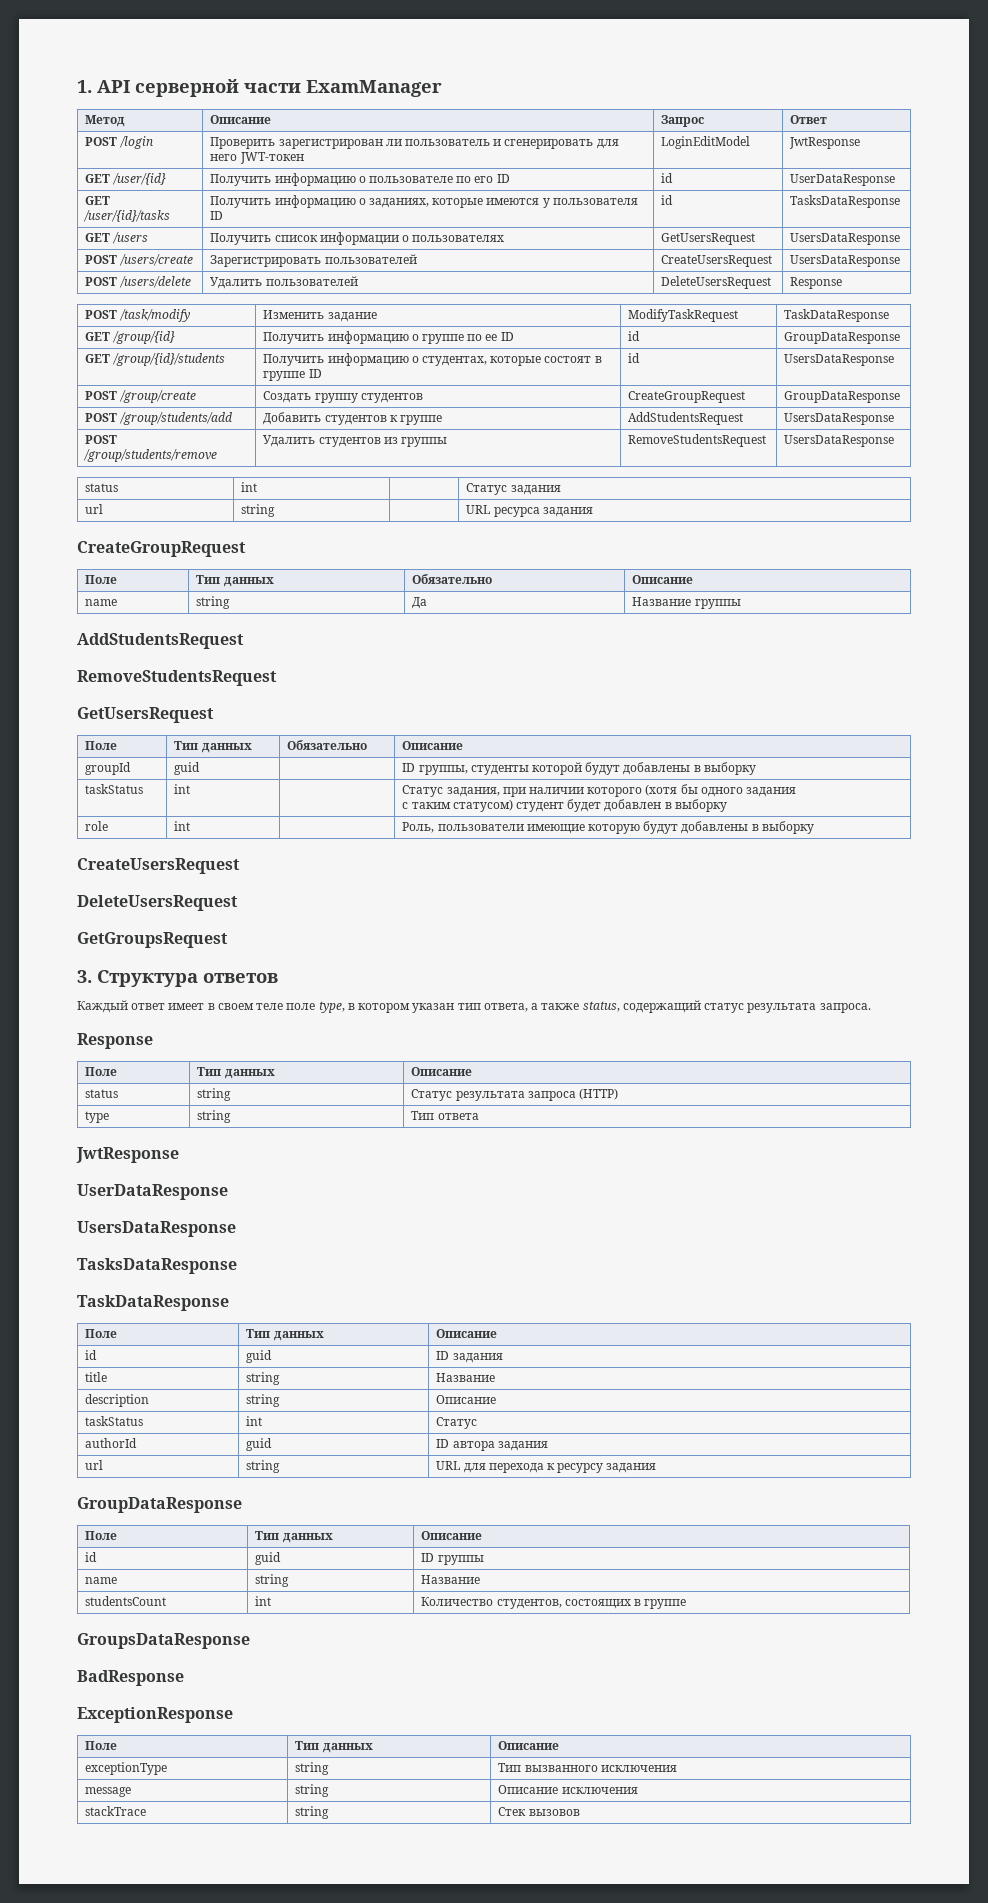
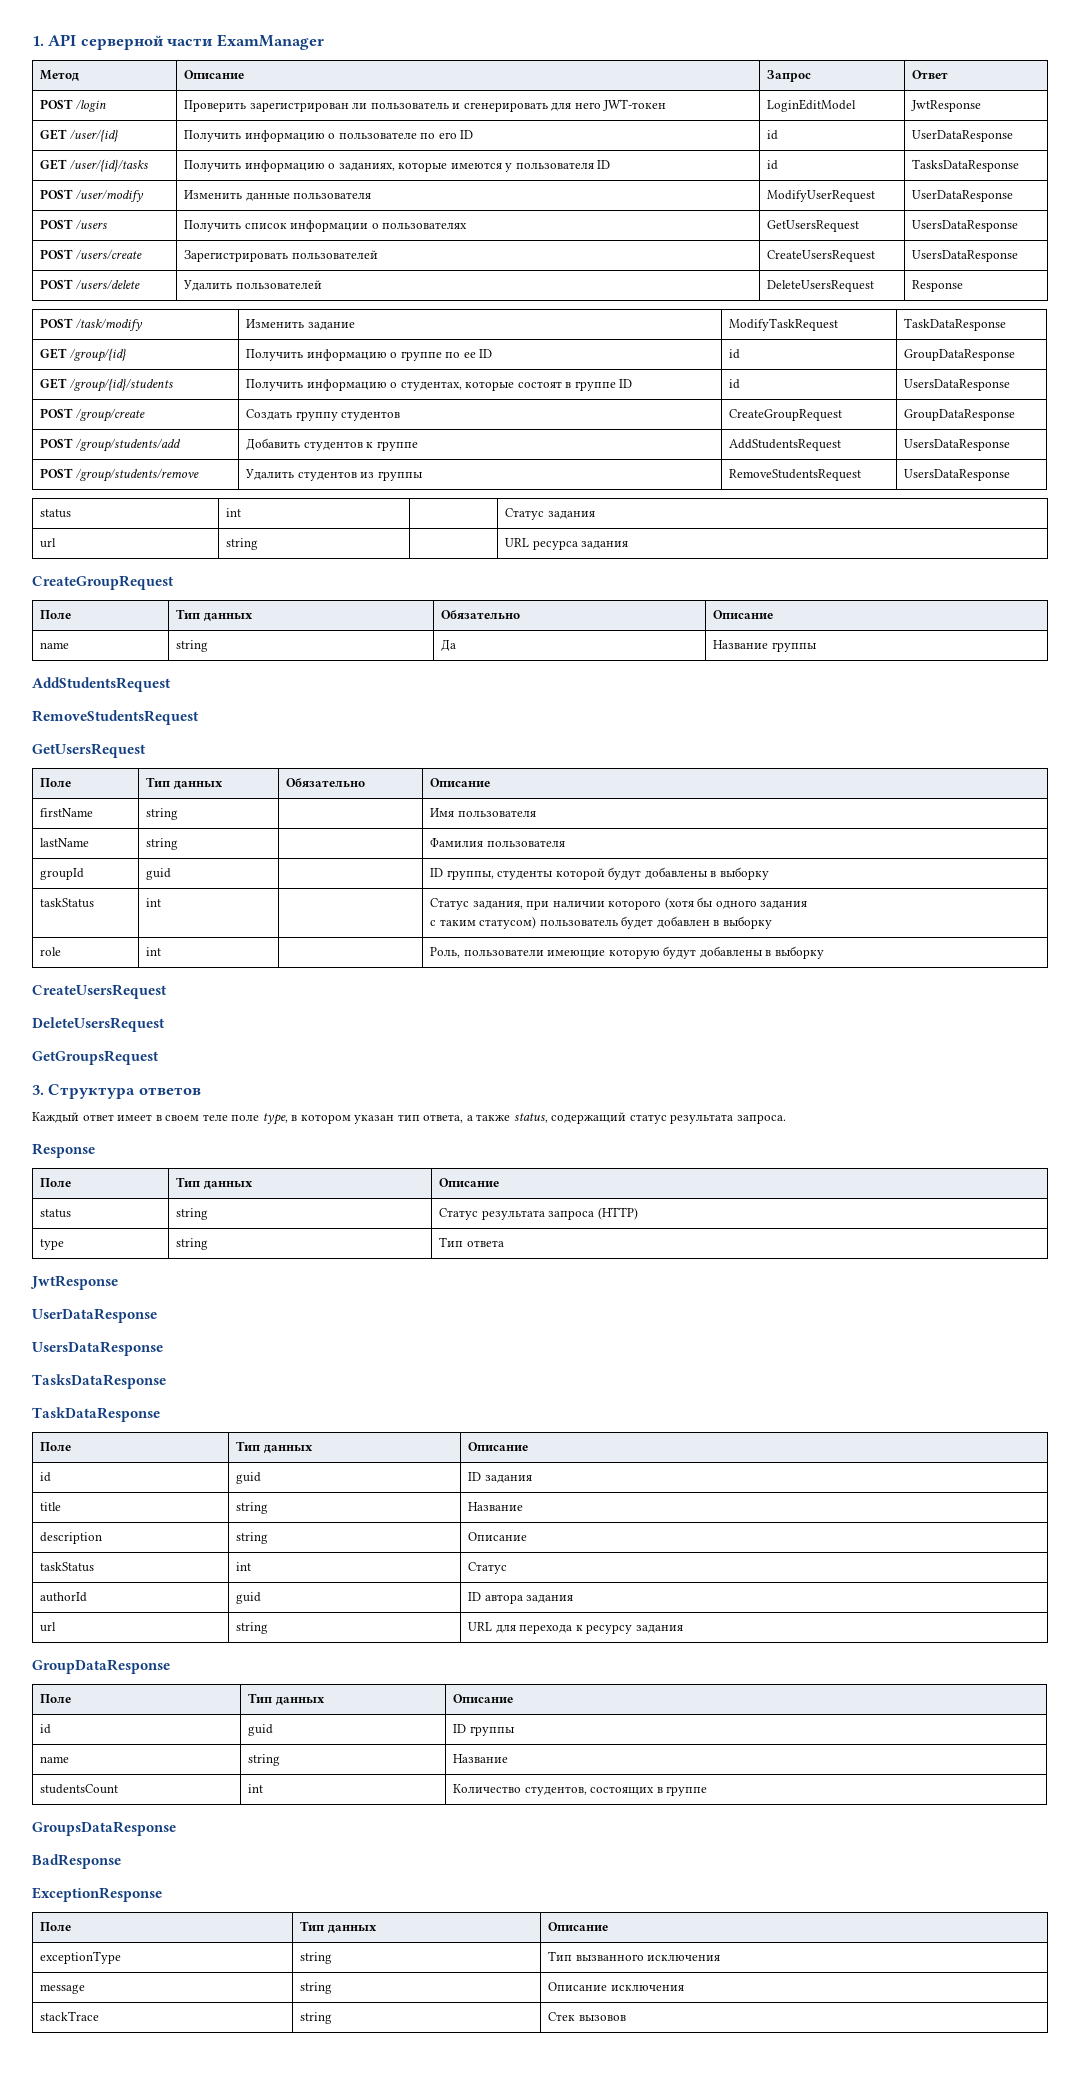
- GET /users | Получить список информации о пользователях | GetUsersRequest | UsersDataResponse
+ POST /user/modify | Изменить данные пользователя | ModifyUserRequest | UserDataResponse
+ POST /users | Получить список информации о пользователях | GetUsersRequest | UsersDataResponse
+ firstName | string | | Имя пользователя
+ lastName | string | | Фамилия пользователя
  taskStatus | int | | Статус задания, при наличии которого (хотя бы одного задания
- с таким статусом) студент будет добавлен в выборку
+ с таким статусом) пользователь будет добавлен в выборку

